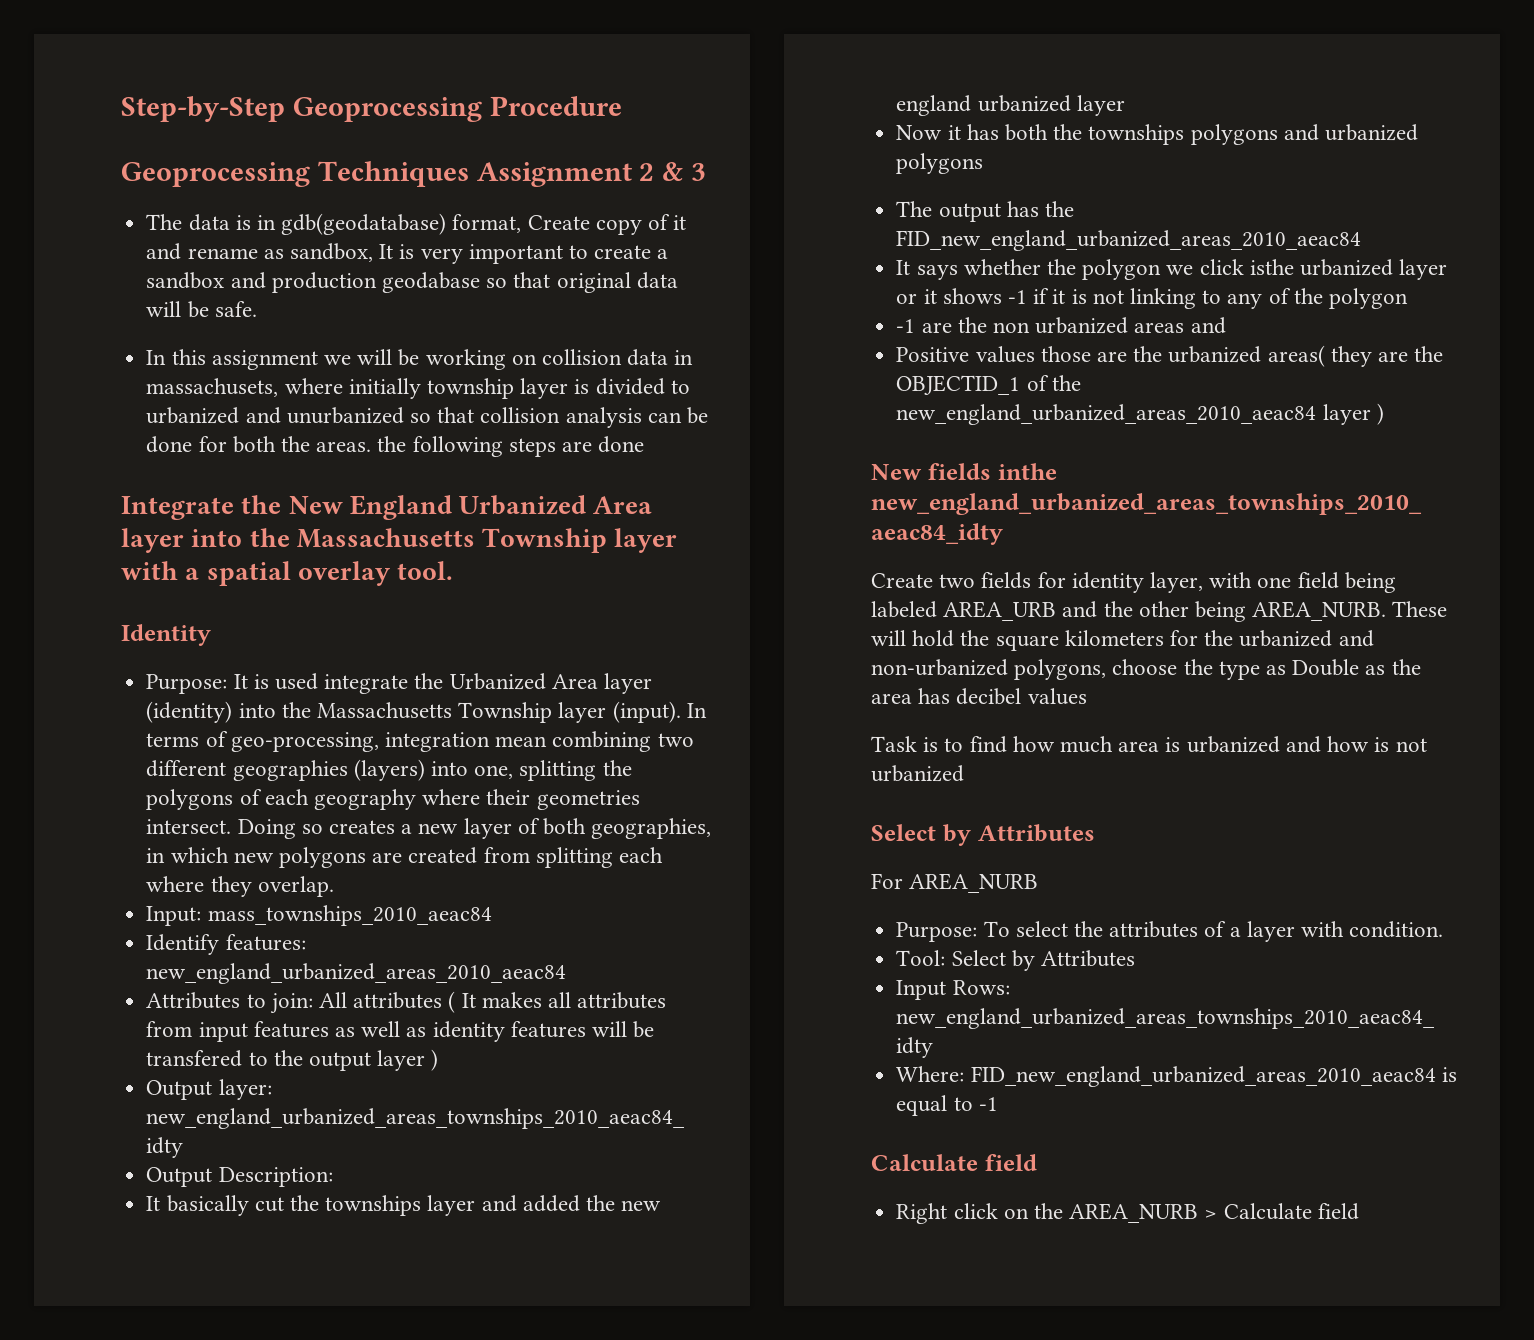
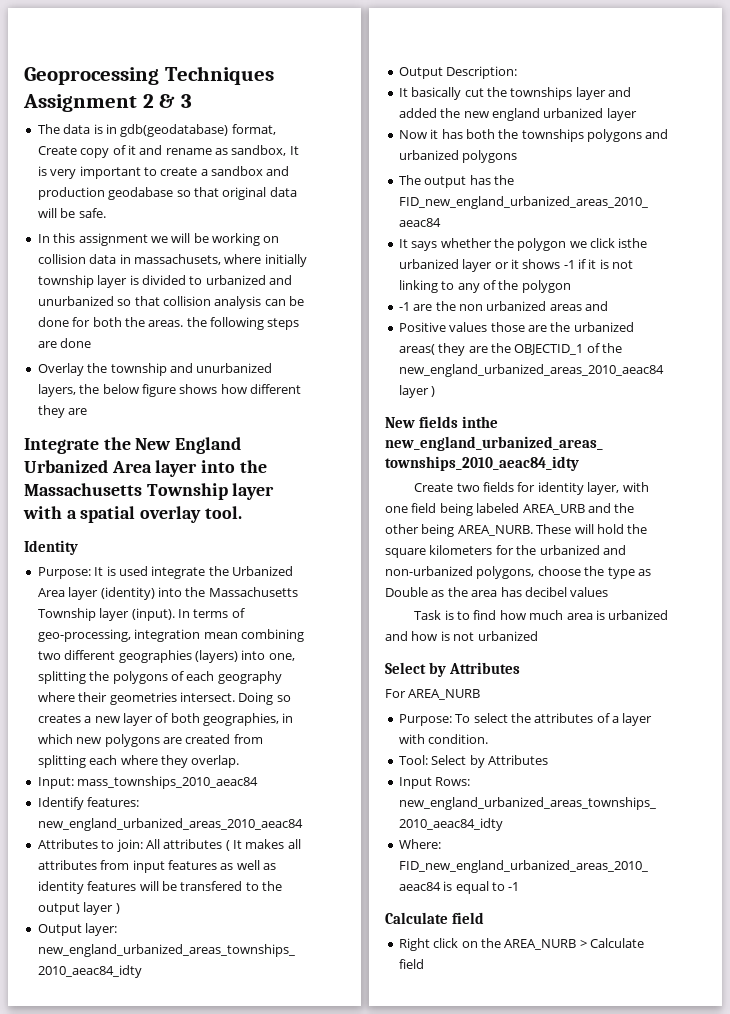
- Step-by-Step Geoprocessing Procedure
+ Overlay the township and unurbanized layers, the below figure shows how different they are

